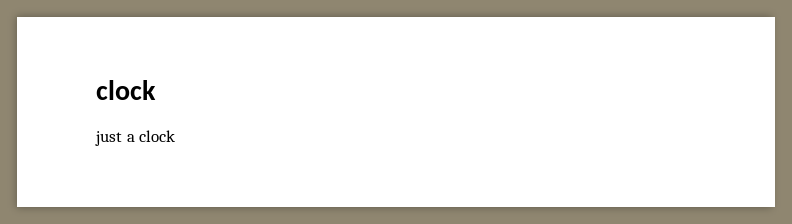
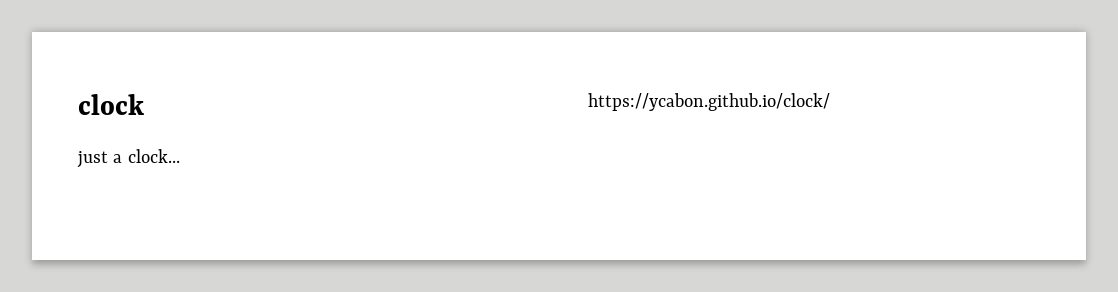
- just a clock
+ just a clock...
+ https://ycabon.github.io/clock/

